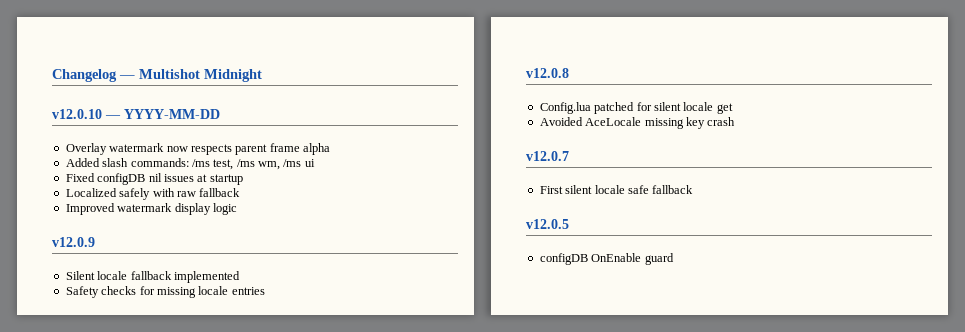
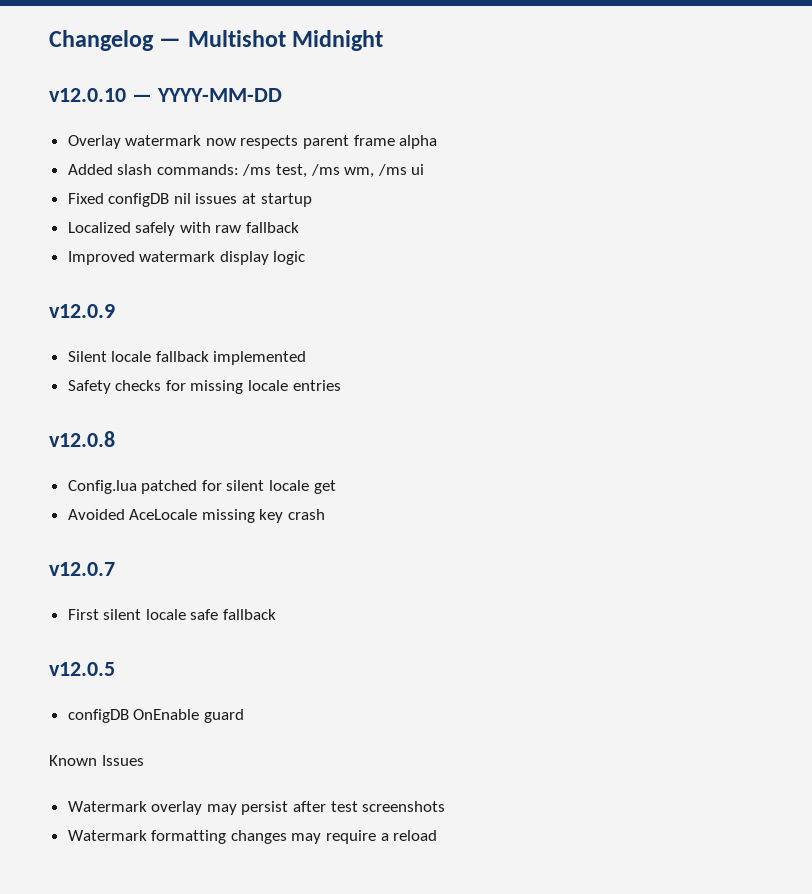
+ Known Issues
+ Watermark overlay may persist after test screenshots
+ Watermark formatting changes may require a reload

